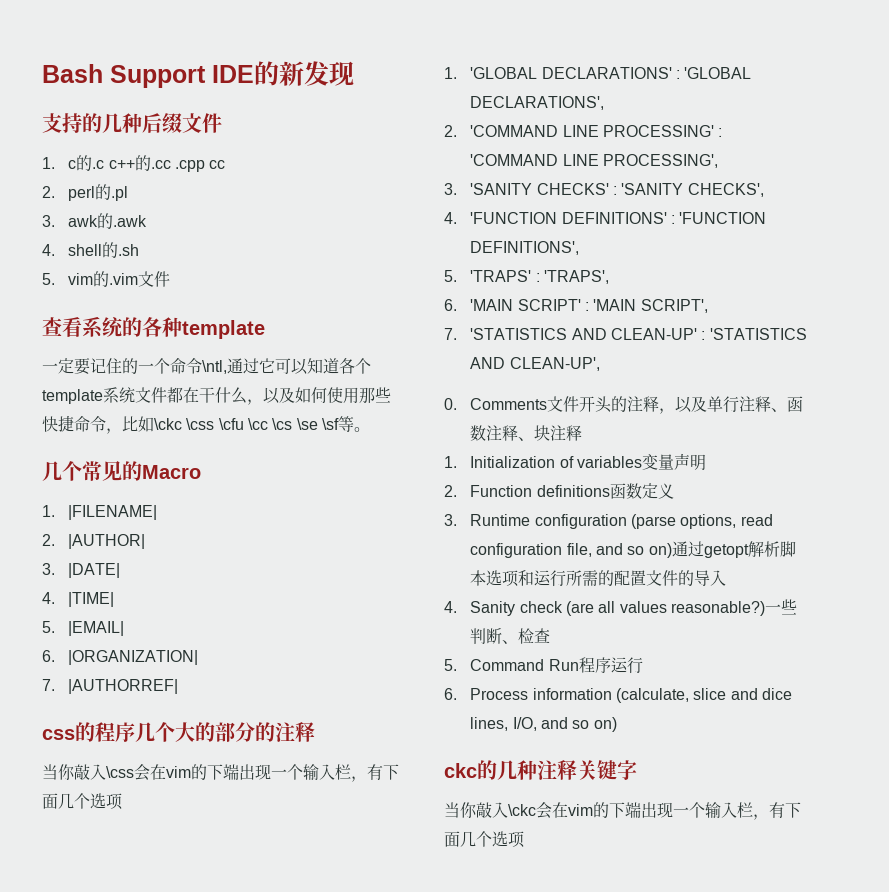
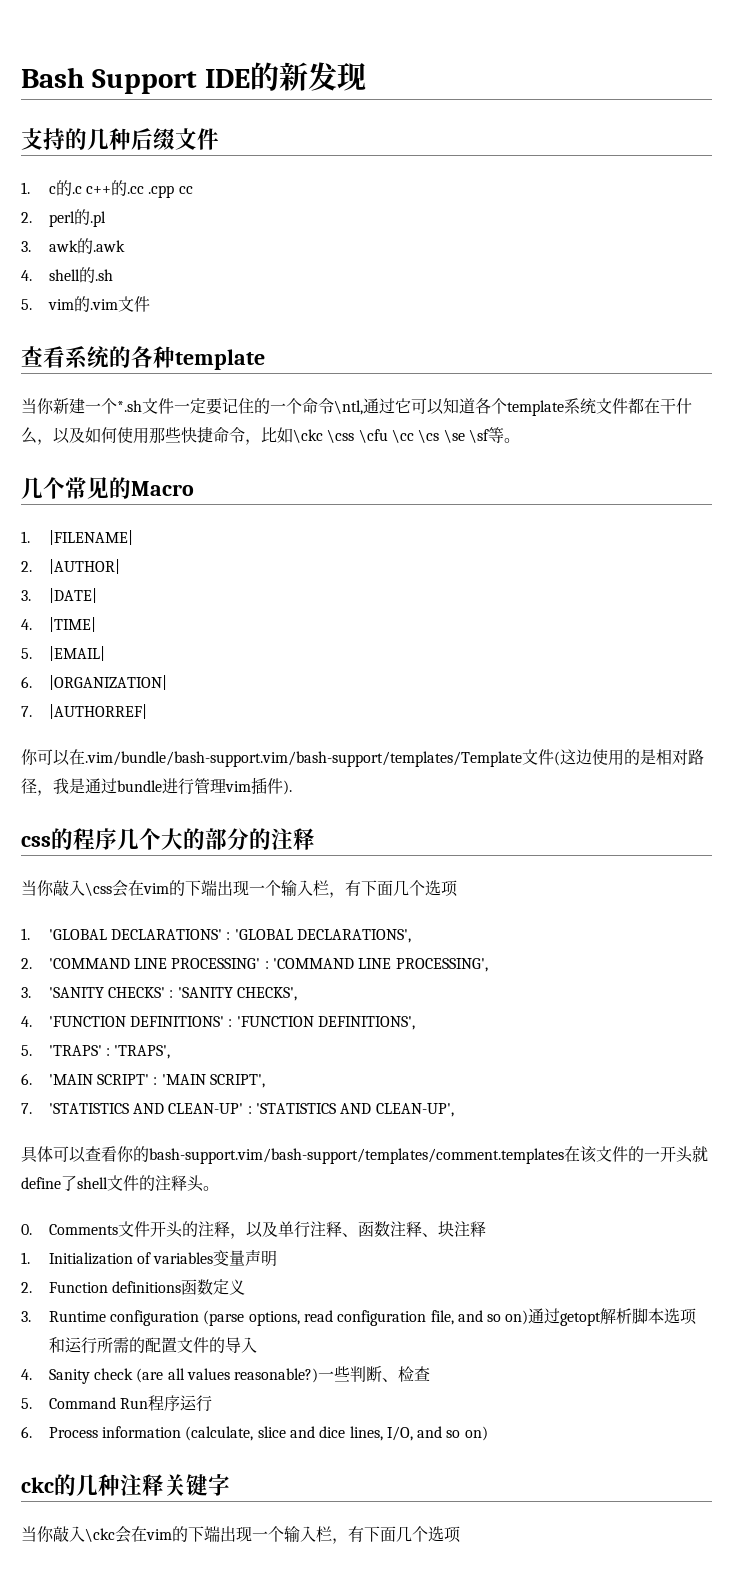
- 一定要记住的一个命令\ntl,通过它可以知道各个template系统文件都在干什么，以及如何使用那些快捷命令，比如\ckc \css \cfu \cc \cs \se \sf等。
+ 当你新建一个*.sh文件一定要记住的一个命令\ntl,通过它可以知道各个template系统文件都在干什么，以及如何使用那些快捷命令，比如\ckc \css \cfu \cc \cs \se \sf等。
+ 你可以在.vim/bundle/bash-support.vim/bash-support/templates/Template文件(这边使用的是相对路径，我是通过bundle进行管理vim插件).
+ 具体可以查看你的bash-support.vim/bash-support/templates/comment.templates在该文件的一开头就define了shell文件的注释头。

